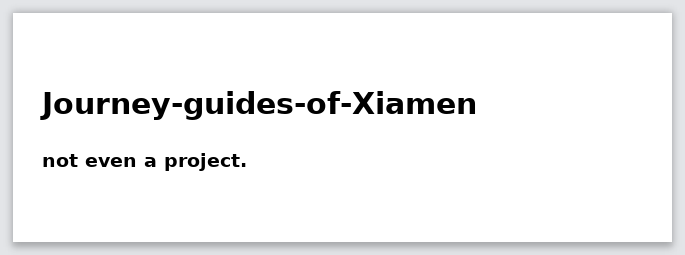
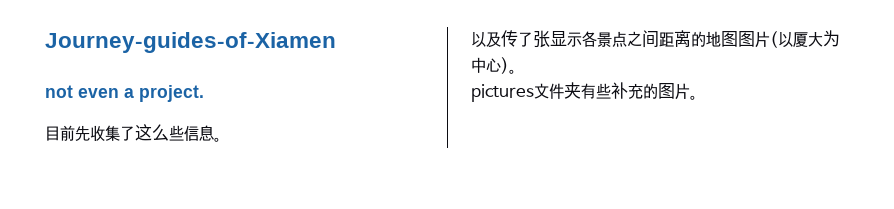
+ 目前先收集了这么些信息。
+ 以及传了张显示各景点之间距离的地图图片(以厦大为中心)。
+ pictures文件夹有些补充的图片。

